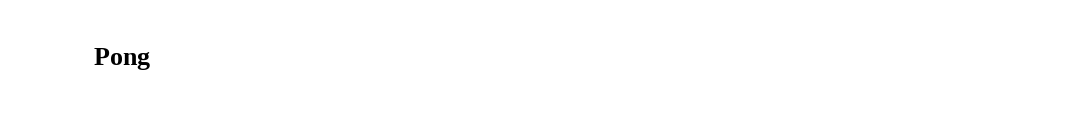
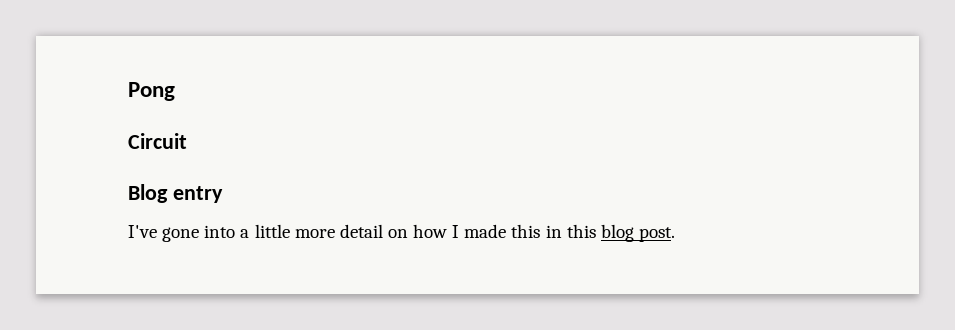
+ Circuit
+ Blog entry
+ I've gone into a little more detail on how I made this in this blog post.

